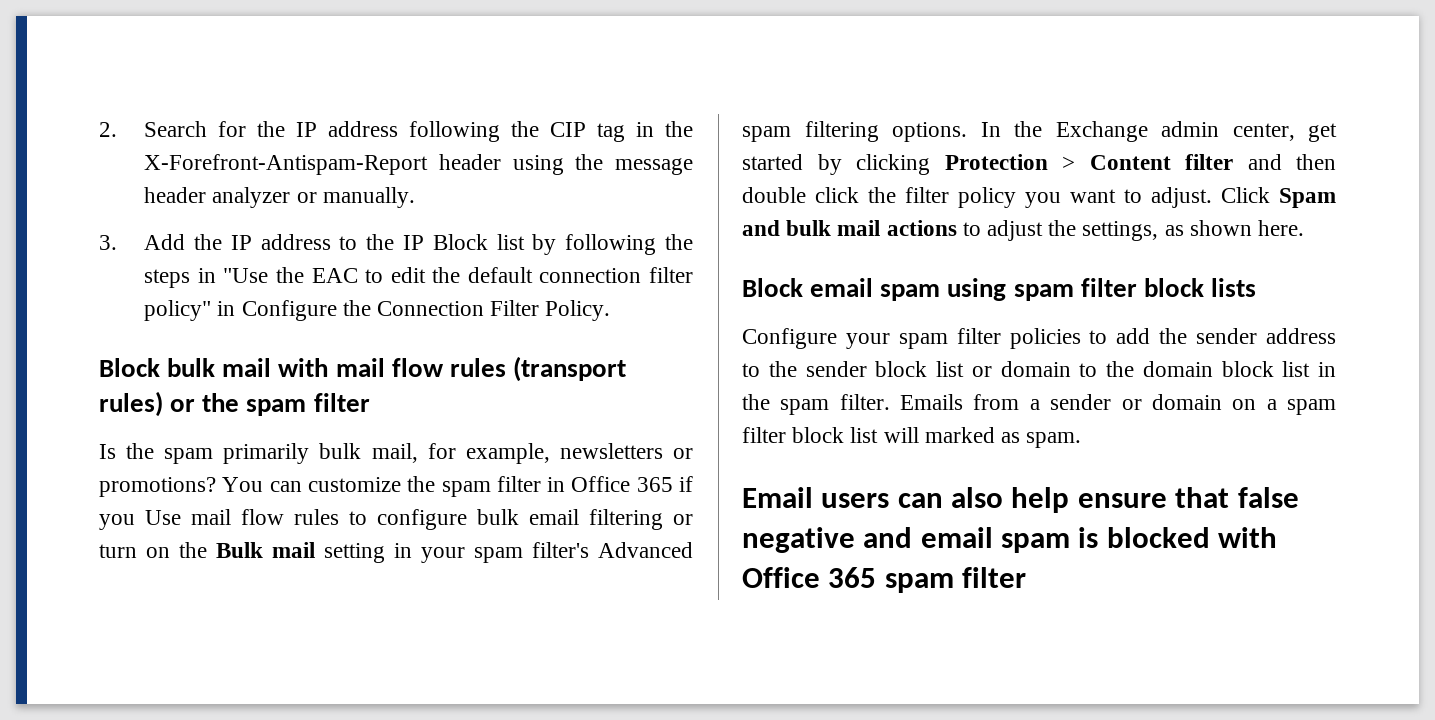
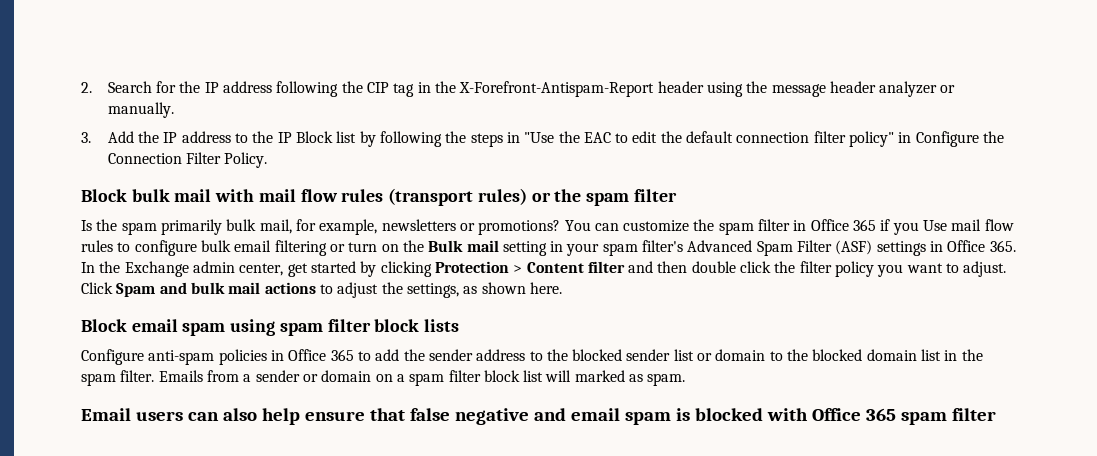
- You can customize the spam filter in Office 365 if you Use mail flow rules to configure bulk email filtering or turn on the Bulk mail setting in your spam filter's Advanced spam filtering options. In the Exchange admin center, get started by clicking Protection > Content filter and then double click the filter policy you want to adjust.
+ You can customize the spam filter in Office 365 if you Use mail flow rules to configure bulk email filtering or turn on the Bulk mail setting in your spam filter's Advanced Spam Filter (ASF) settings in Office 365. In the Exchange admin center, get started by clicking Protection > Content filter and then double click the filter policy you want to adjust.
- Configure your spam filter policies to add the sender address to the sender block list or domain to the domain block list in the spam filter.
+ Configure anti-spam policies in Office 365 to add the sender address to the blocked sender list or domain to the blocked domain list in the spam filter.

